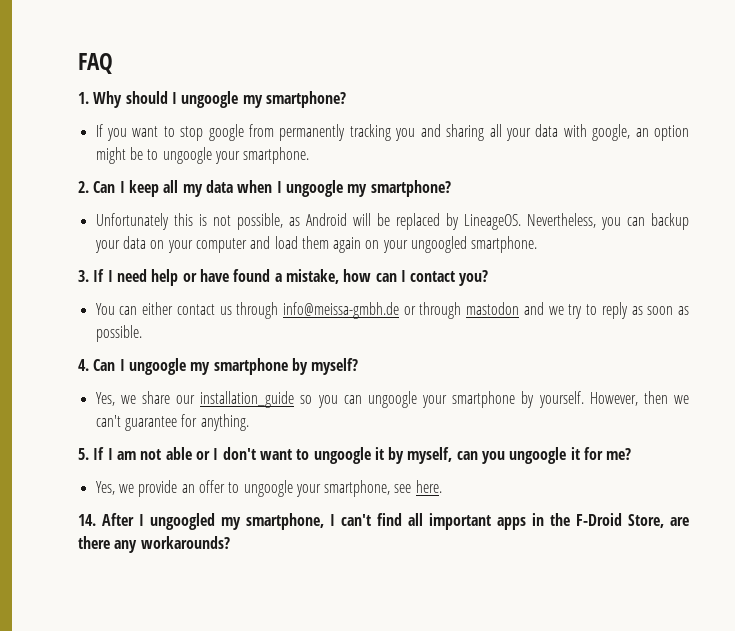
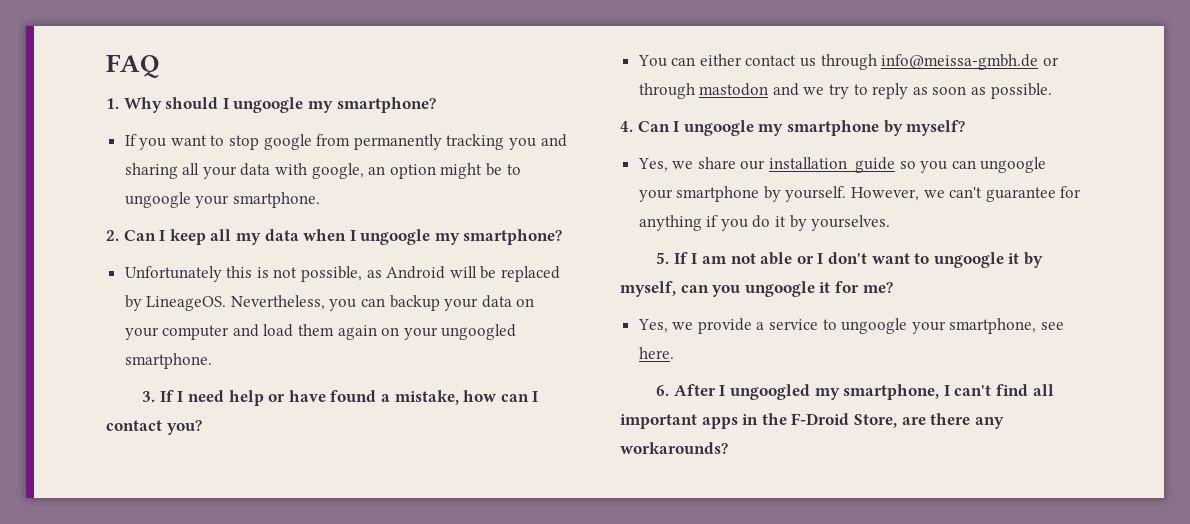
- However, then we can't guarantee for anything.
+ However, we can't guarantee for anything if you do it by yourselves.
- Yes, we provide an offer to ungoogle your smartphone, see here.
+ Yes, we provide a service to ungoogle your smartphone, see here.
- 14. After I ungoogled my smartphone, I can't find all important apps in the F-Droid Store, are there any workarounds?
+ 6. After I ungoogled my smartphone, I can't find all important apps in the F-Droid Store, are there any workarounds?

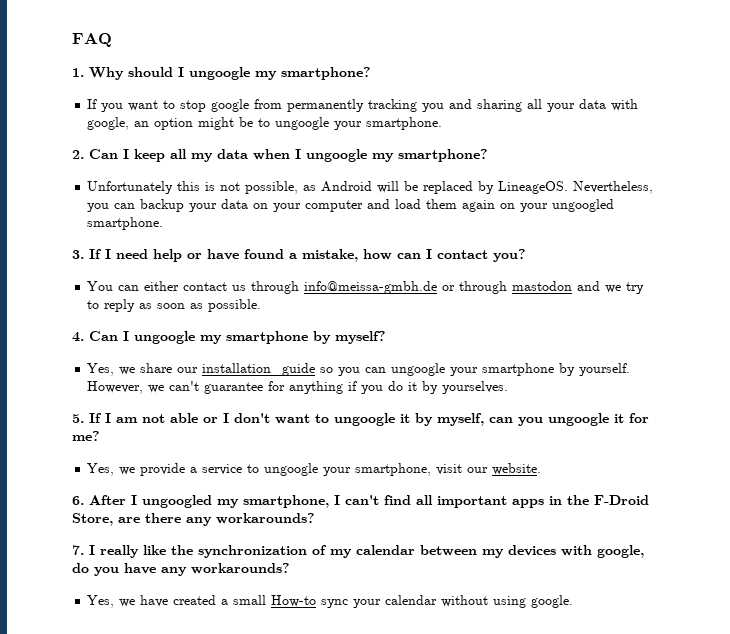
- Yes, we provide a service to ungoogle your smartphone, see here.
+ Yes, we provide a service to ungoogle your smartphone, visit our website.
+ 7. I really like the synchronization of my calendar between my devices with google, do you have any workarounds?
+ Yes, we have created a small How-to sync your calendar without using google.

